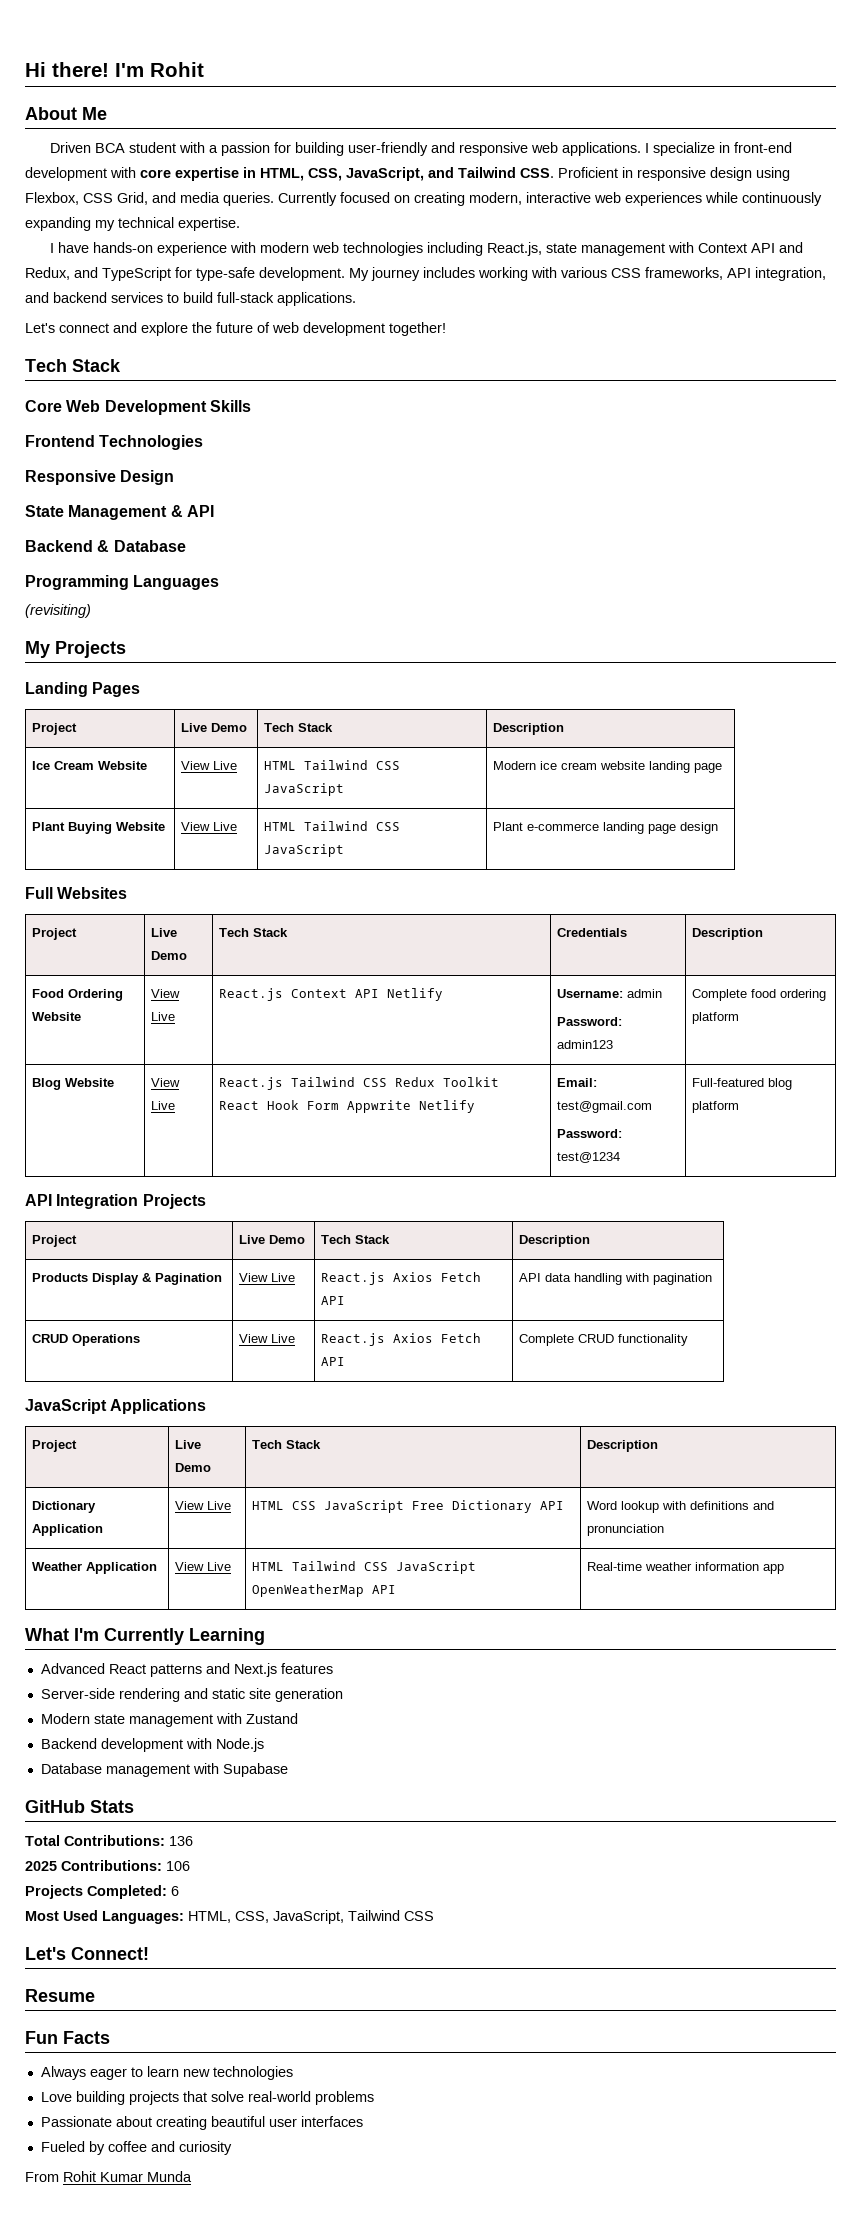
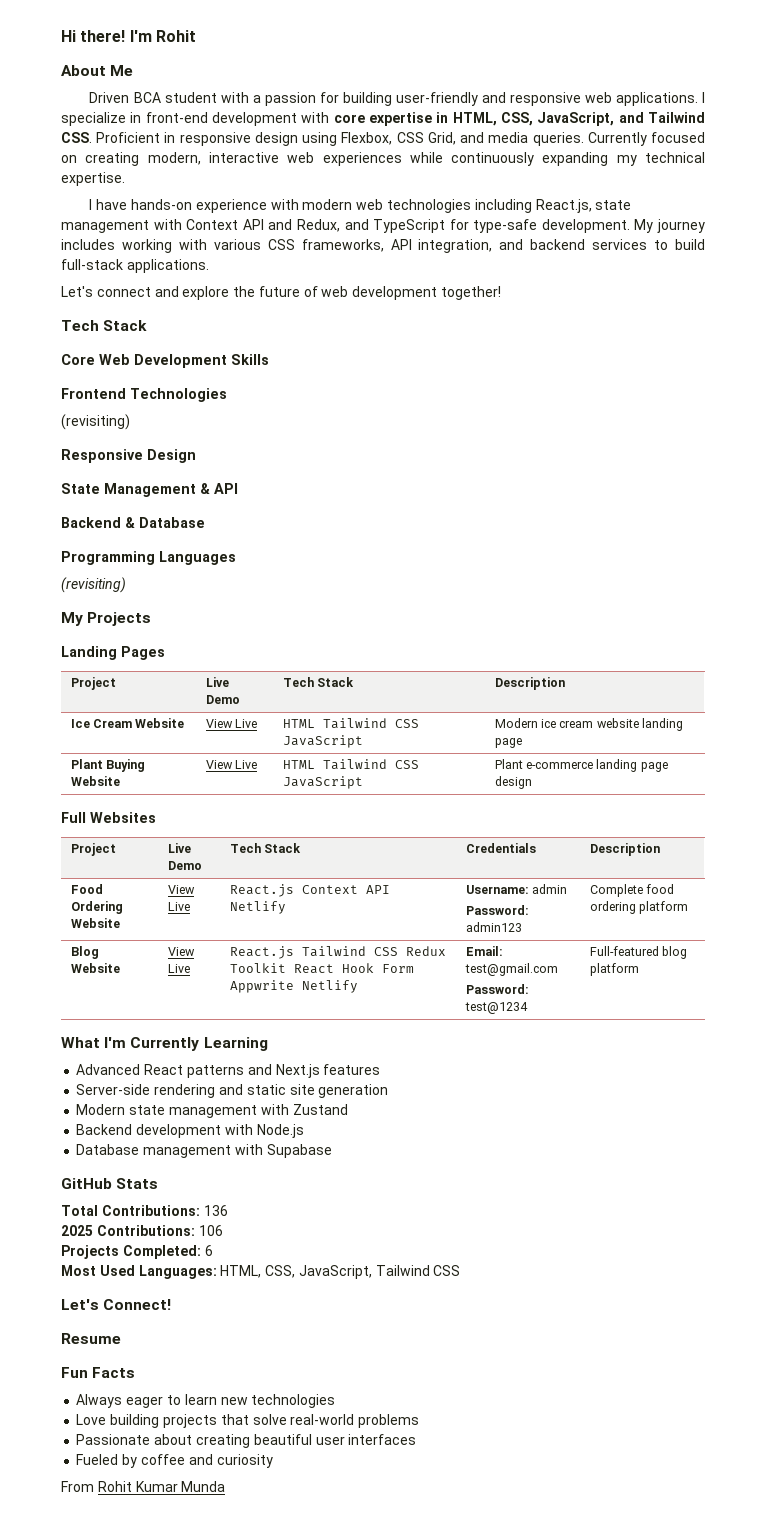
  Frontend Technologies
+ (revisiting)
- API Integration Projects
- Project | Live Demo | Tech Stack | Description
- Products Display & Pagination | View Live | React.js Axios Fetch API | API data handling with pagination
- CRUD Operations | View Live | React.js Axios Fetch API | Complete CRUD functionality
- JavaScript Applications
- Project | Live Demo | Tech Stack | Description
- Dictionary Application | View Live | HTML CSS JavaScript Free Dictionary API | Word lookup with definitions and pronunciation
- Weather Application | View Live | HTML Tailwind CSS JavaScript OpenWeatherMap API | Real-time weather information app

